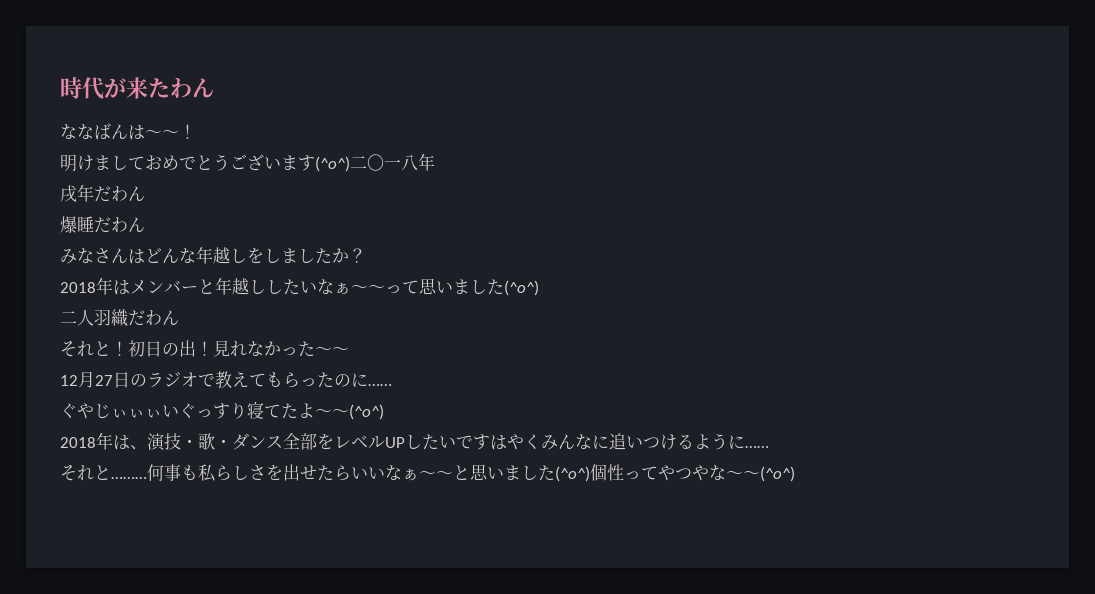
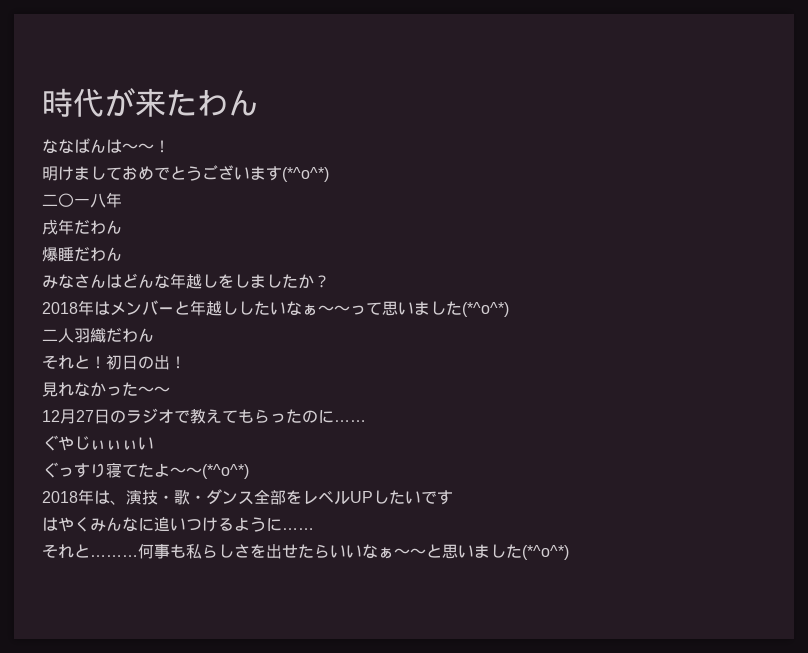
- 明けましておめでとうございます(^o^)二〇一八年
+ 明けましておめでとうございます(*^o^*)
+ 二〇一八年
- 2018年はメンバーと年越ししたいなぁ〜〜って思いました(^o^)
+ 2018年はメンバーと年越ししたいなぁ〜〜って思いました(*^o^*)
- 初日の出！見れなかった〜〜
+ 初日の出！
+ 見れなかった〜〜
- ぐやじぃぃぃいぐっすり寝てたよ〜〜(^o^)
+ ぐやじぃぃぃい
+ ぐっすり寝てたよ〜〜(*^o^*)
- 2018年は、演技・歌・ダンス全部をレベルUPしたいですはやくみんなに追いつけるように……
+ 2018年は、演技・歌・ダンス全部をレベルUPしたいです
+ はやくみんなに追いつけるように……
- 何事も私らしさを出せたらいいなぁ〜〜と思いました(^o^)個性ってやつやな〜〜(^o^)
+ 何事も私らしさを出せたらいいなぁ〜〜と思いました(*^o^*)

